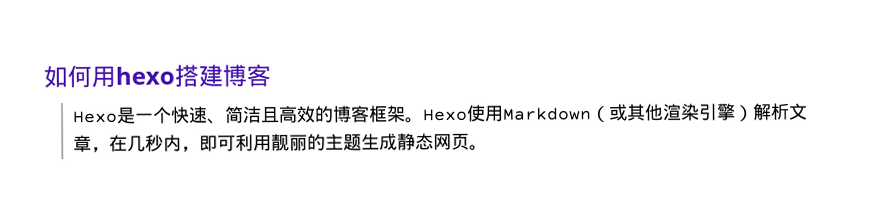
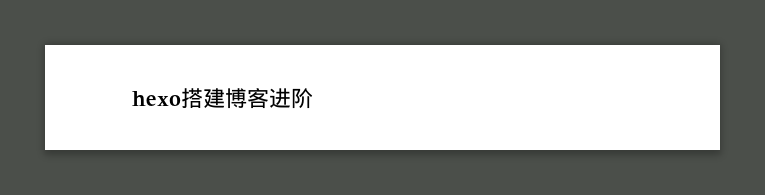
- 如何用hexo搭建博客
- Hexo是一个快速、简洁且高效的博客框架。Hexo使用Markdown（或其他渲染引擎）解析文章，在几秒内，即可利用靓丽的主题生成静态网页。
+ hexo搭建博客进阶

